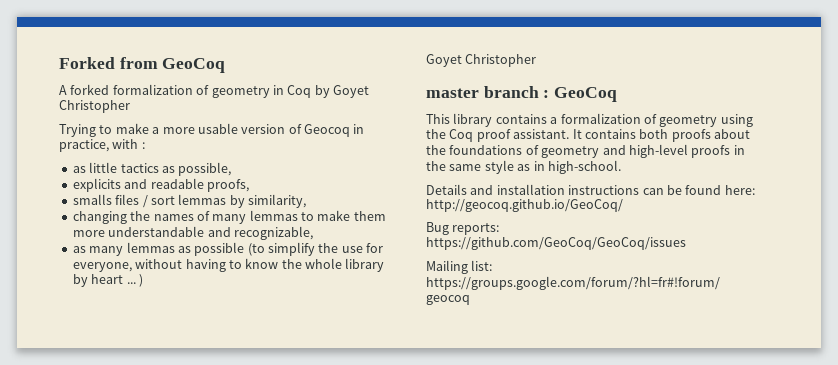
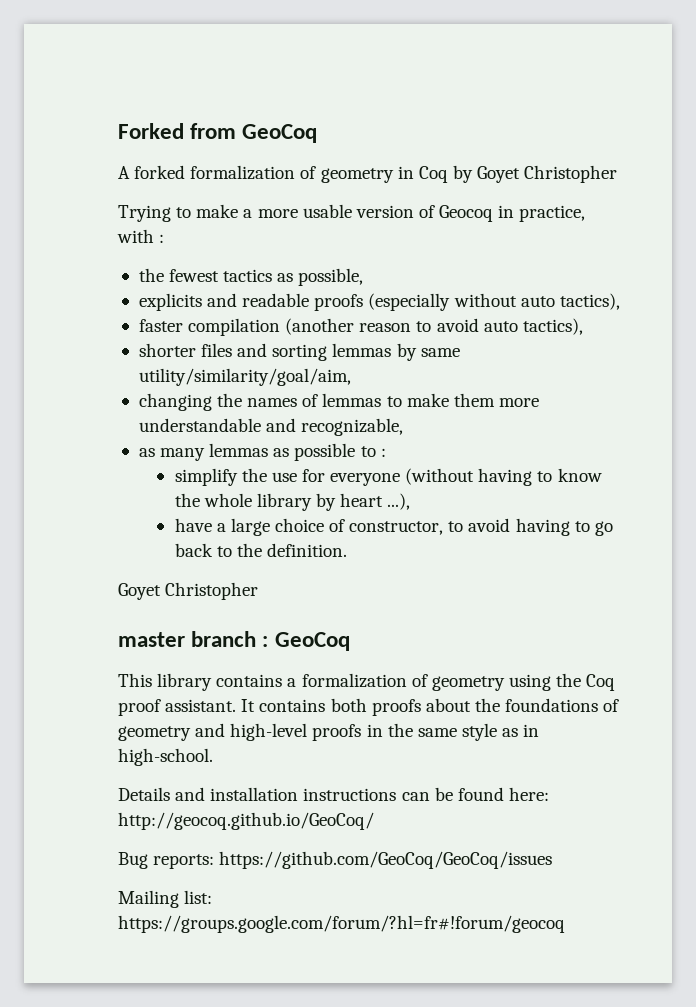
- as little tactics as possible,
+ the fewest tactics as possible,
- explicits and readable proofs,
- smalls files / sort lemmas by similarity,
+ explicits and readable proofs (especially without auto tactics),
+ faster compilation (another reason to avoid auto tactics),
+ shorter files and sorting lemmas by same utility/similarity/goal/aim,
- changing the names of many lemmas to make them more understandable and recognizable,
+ changing the names of lemmas to make them more understandable and recognizable,
- as many lemmas as possible (to simplify the use for everyone, without having to know the whole library by heart ... )
+ as many lemmas as possible to :
+ simplify the use for everyone (without having to know the whole library by heart ...),
+ have a large choice of constructor, to avoid having to go back to the definition.

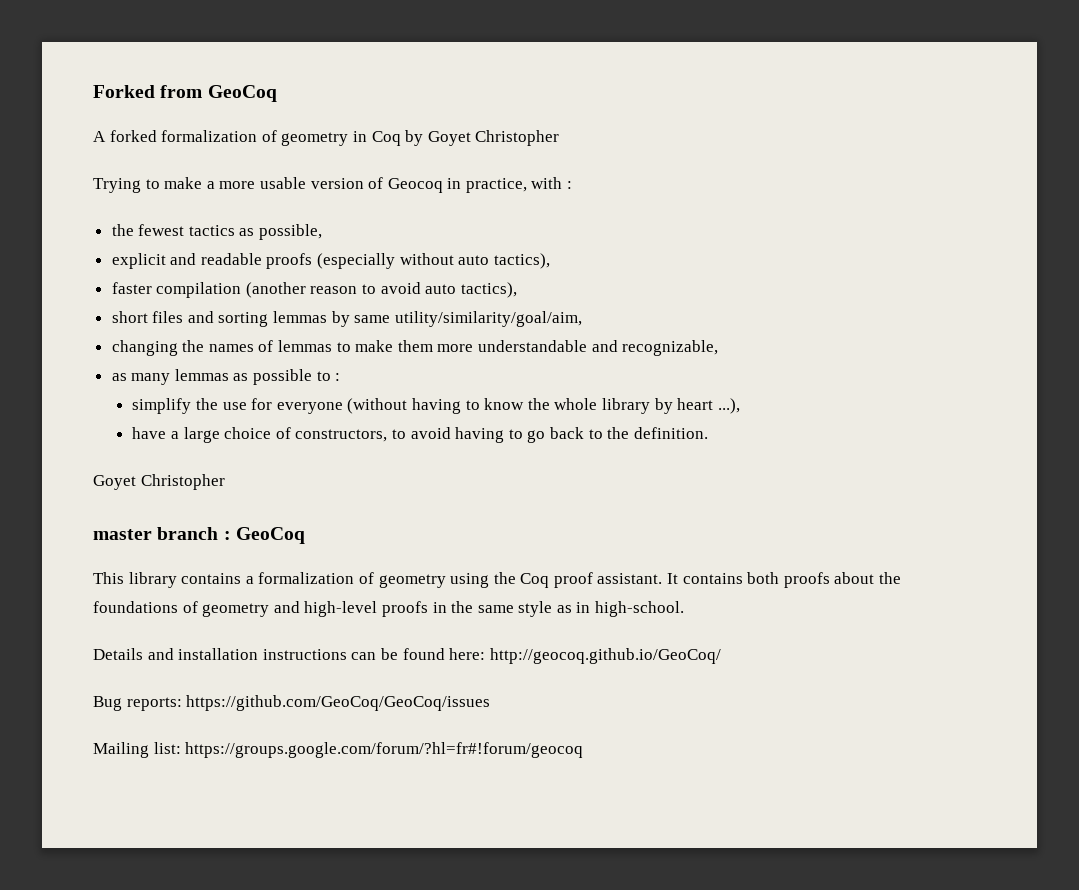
- explicits and readable proofs (especially without auto tactics),
+ explicit and readable proofs (especially without auto tactics),
- shorter files and sorting lemmas by same utility/similarity/goal/aim,
+ short files and sorting lemmas by same utility/similarity/goal/aim,
- have a large choice of constructor, to avoid having to go back to the definition.
+ have a large choice of constructors, to avoid having to go back to the definition.

